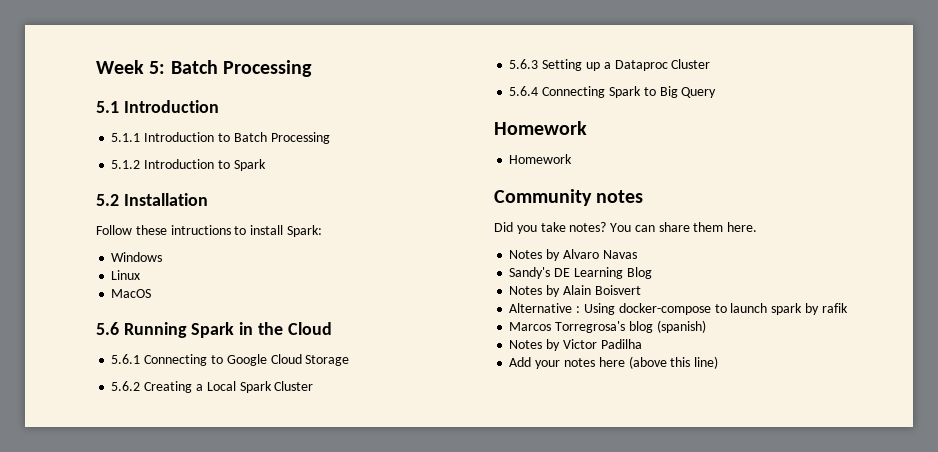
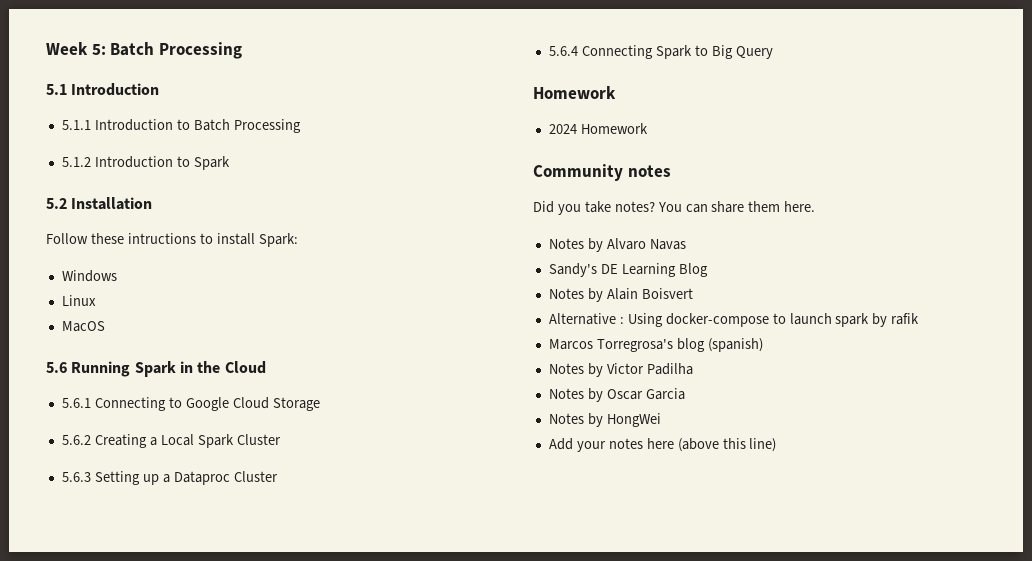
  5.6.4 Connecting Spark to Big Query
  Homework
- Homework
+ 2024 Homework
+ Notes by Oscar Garcia
+ Notes by HongWei

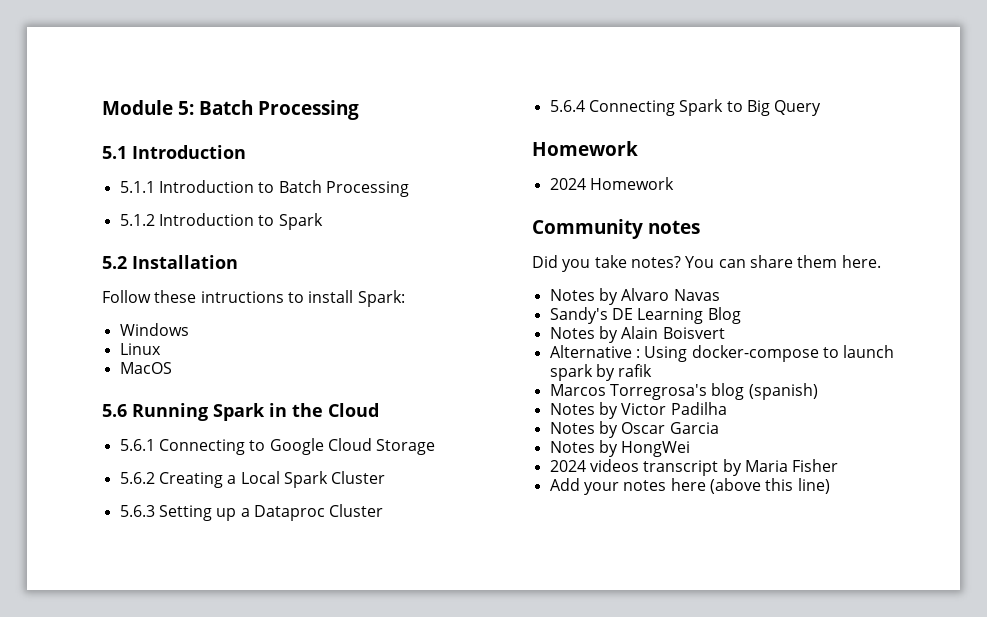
- Week 5: Batch Processing
+ Module 5: Batch Processing
+ 2024 videos transcript by Maria Fisher

